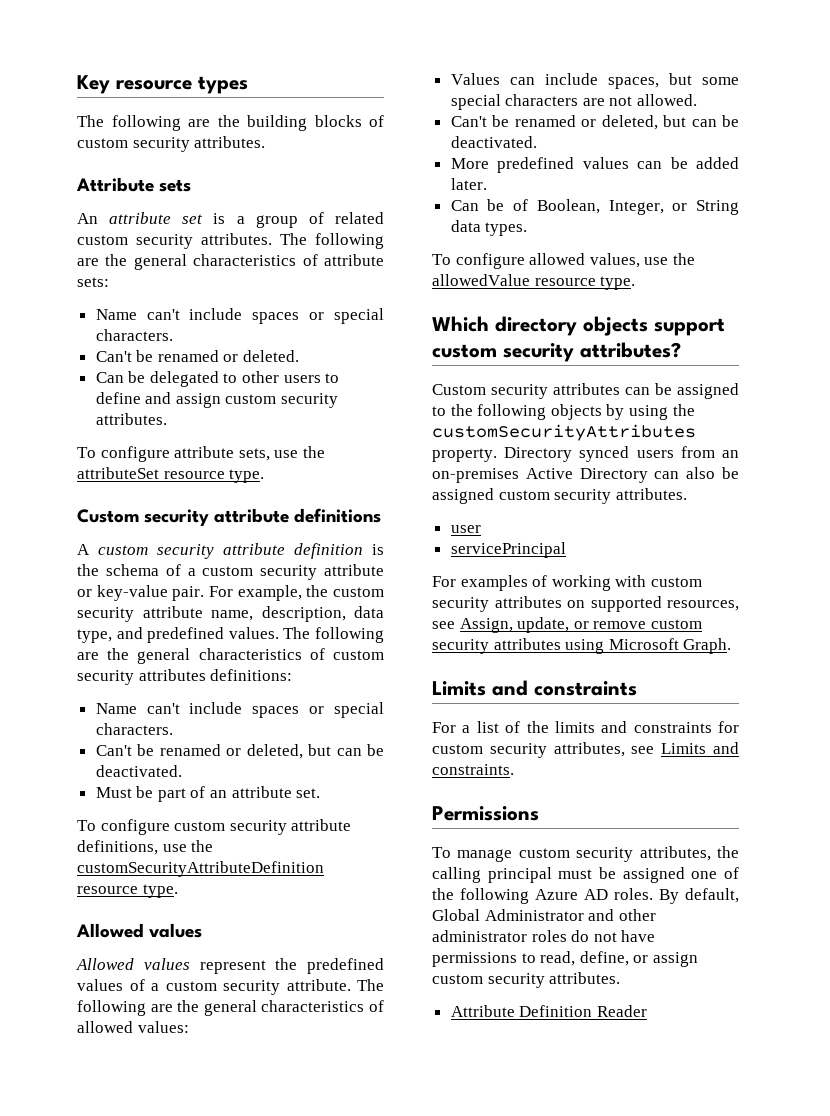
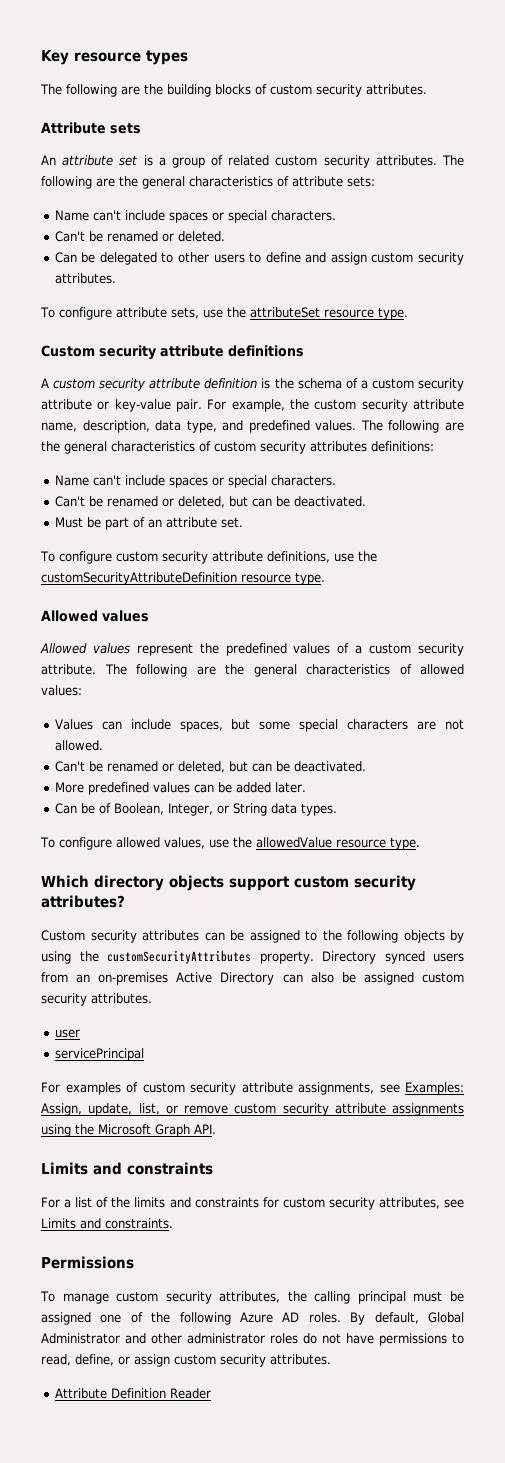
- For examples of working with custom security attributes on supported resources, see Assign, update, or remove custom security attributes using Microsoft Graph.
+ For examples of custom security attribute assignments, see Examples: Assign, update, list, or remove custom security attribute assignments using the Microsoft Graph API.

